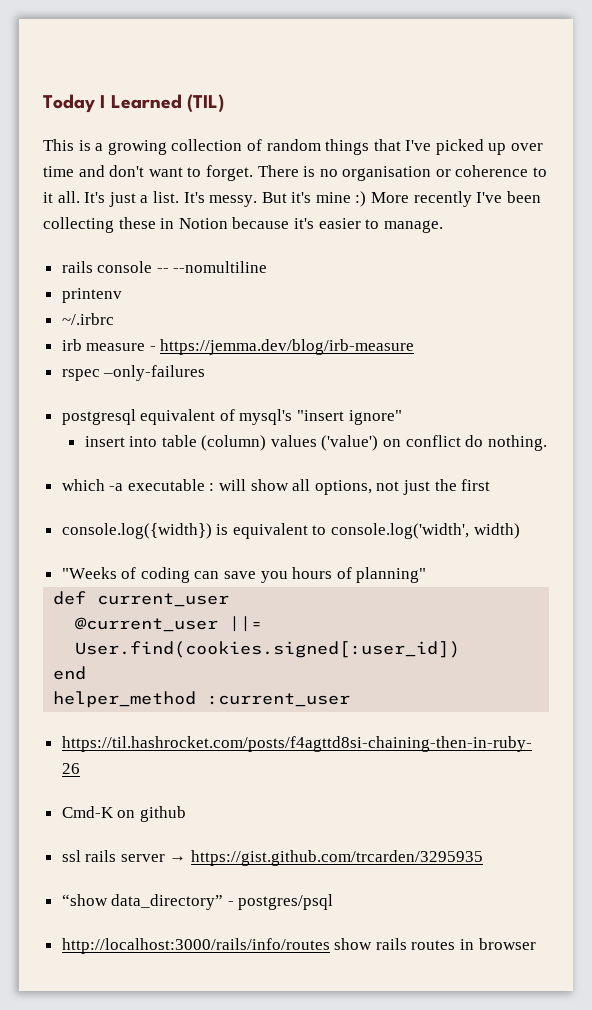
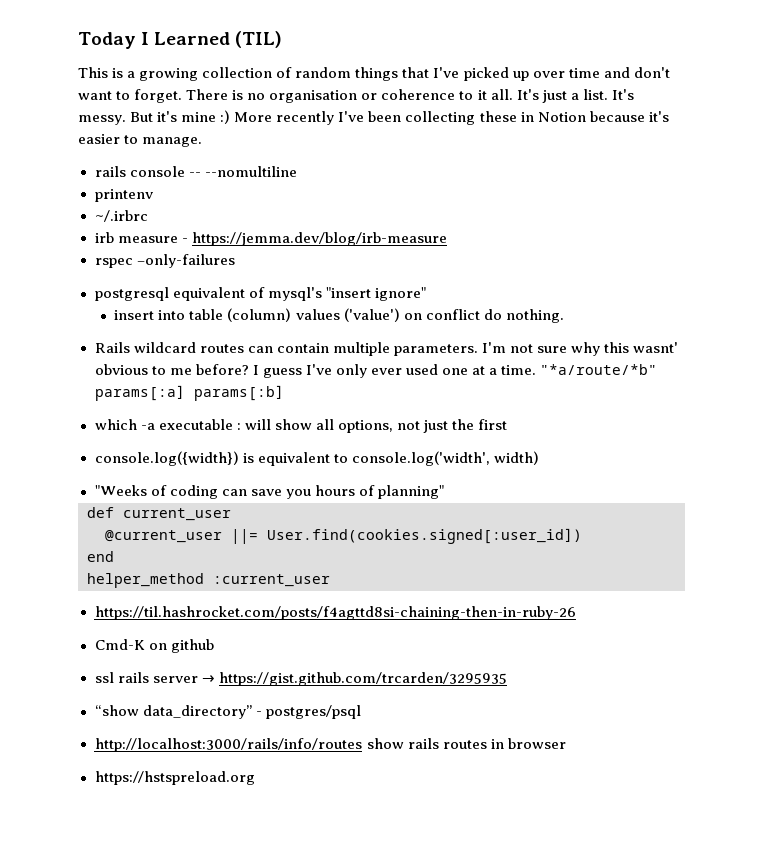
+ Rails wildcard routes can contain multiple parameters. I'm not sure why this wasnt' obvious to me before? I guess I've only ever used one at a time. "*a/route/*b" params[:a] params[:b]
+ https://hstspreload.org

